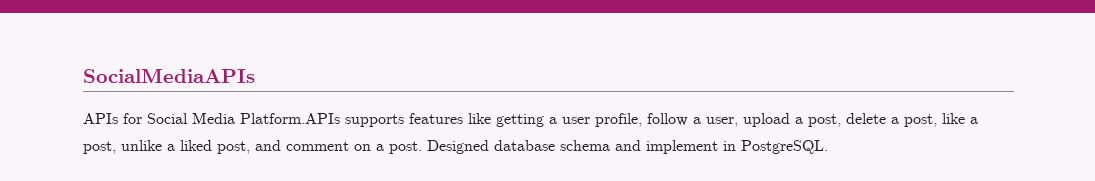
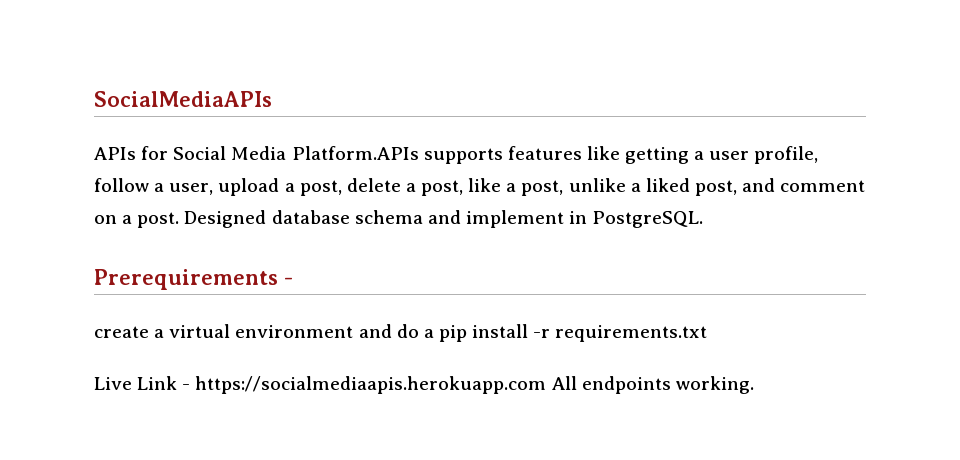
+ Prerequirements -
+ create a virtual environment and do a pip install -r requirements.txt
+ Live Link - https://socialmediaapis.herokuapp.com All endpoints working.

